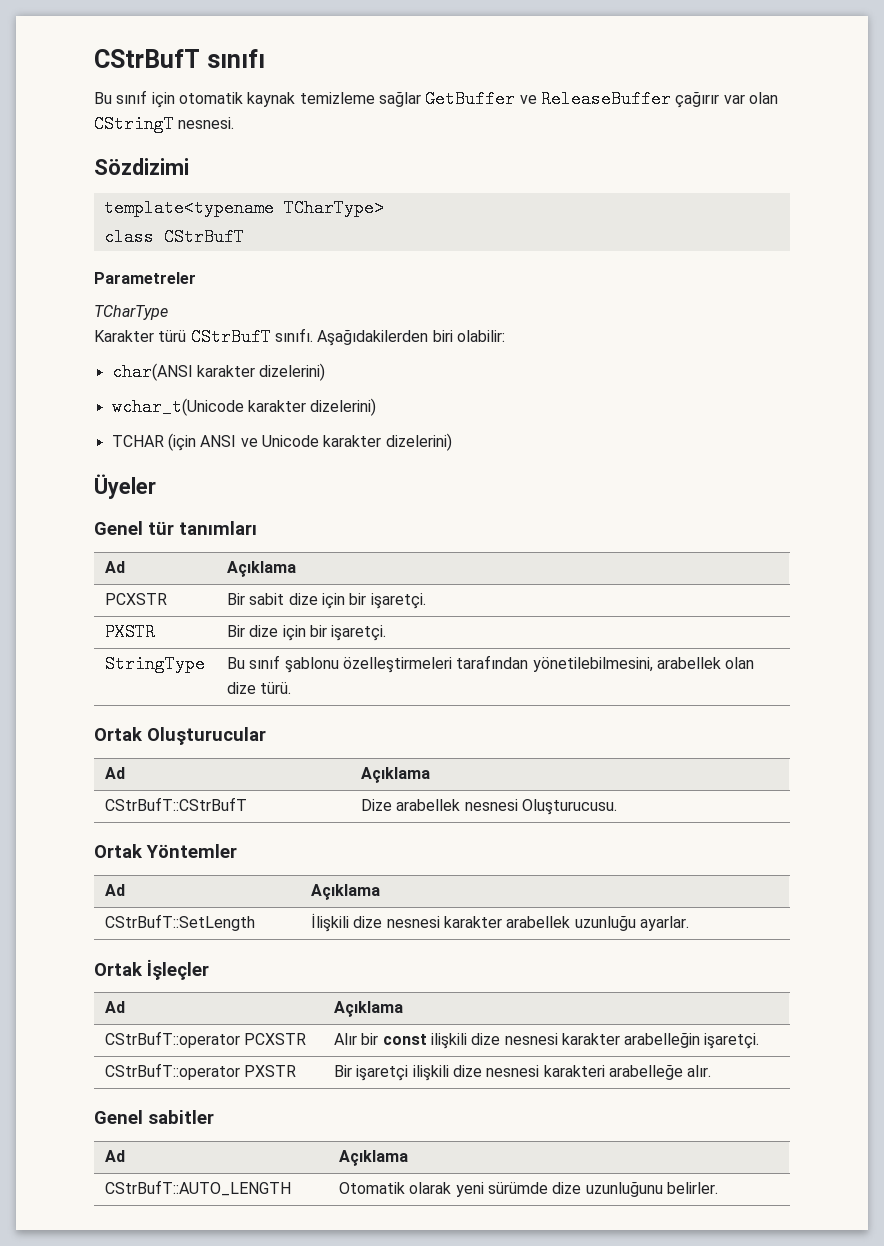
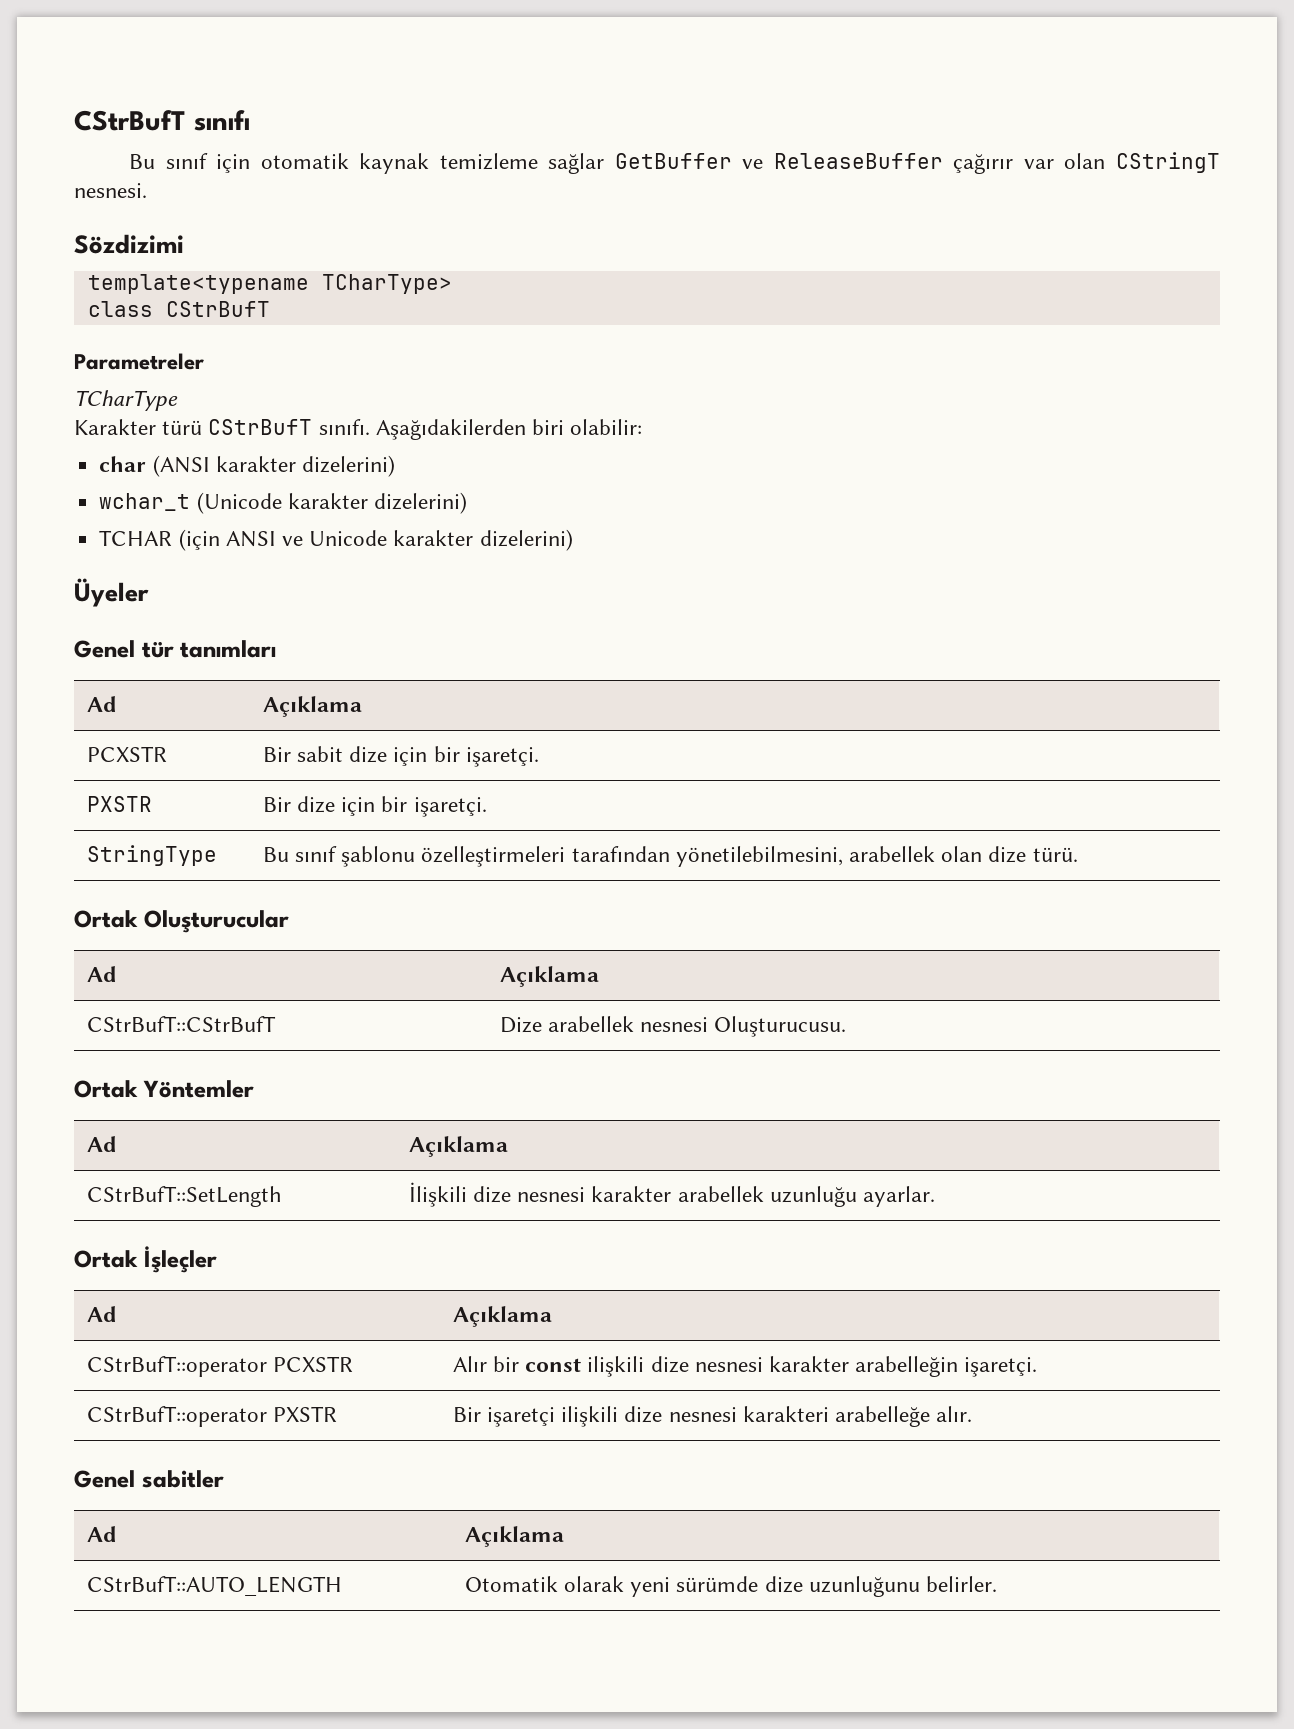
- char(ANSI karakter dizelerini)
- wchar_t(Unicode karakter dizelerini)
+ char (ANSI karakter dizelerini)
+ wchar_t (Unicode karakter dizelerini)

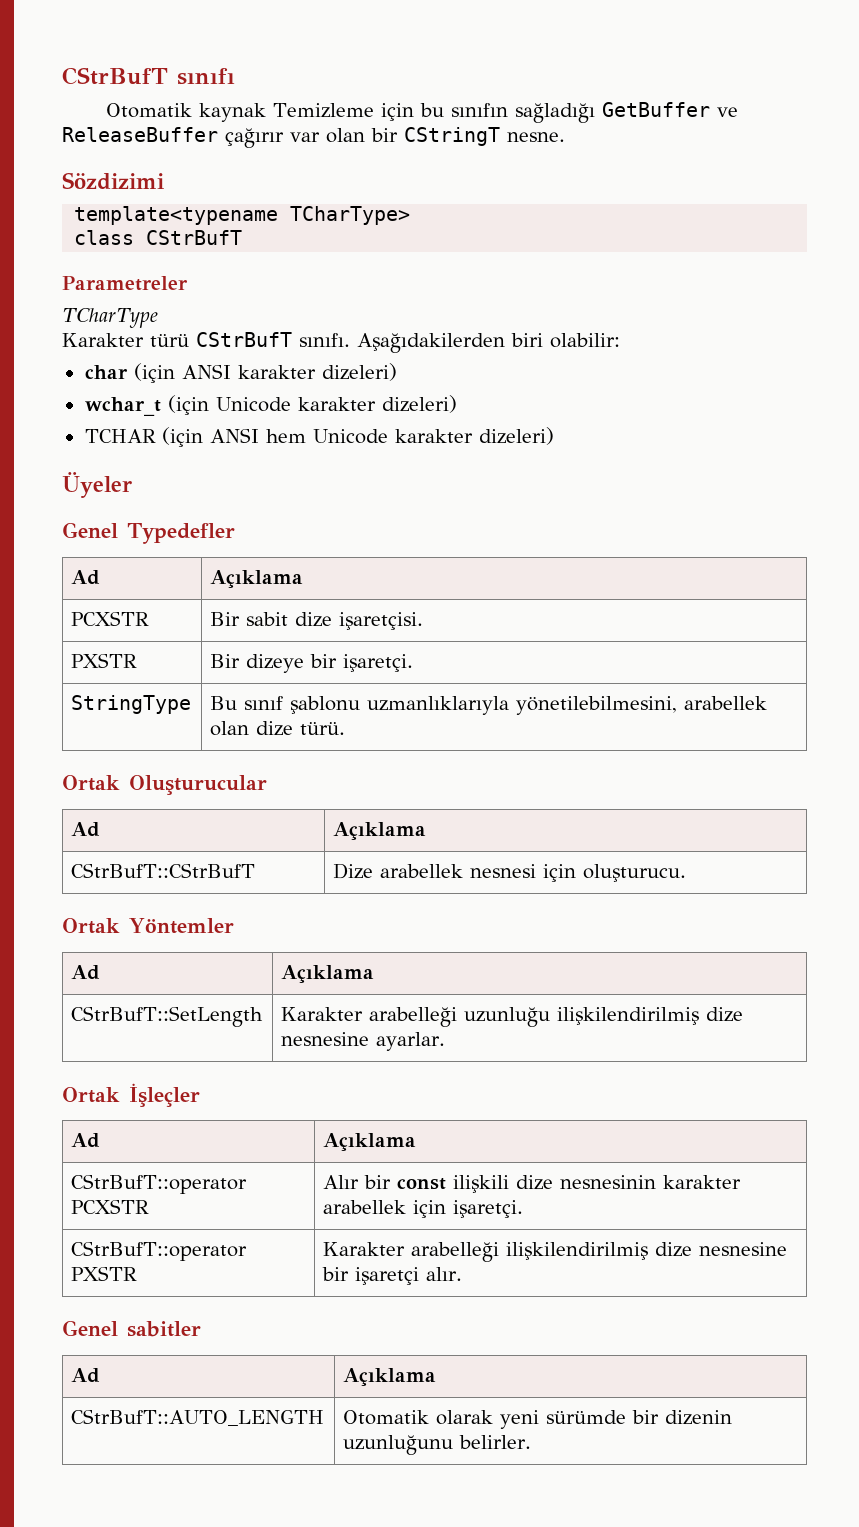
- Bu sınıf için otomatik kaynak temizleme sağlar GetBuffer ve ReleaseBuffer çağırır var olan CStringT nesnesi.
+ Otomatik kaynak Temizleme için bu sınıfın sağladığı GetBuffer ve ReleaseBuffer çağırır var olan bir CStringT nesne.
- char (ANSI karakter dizelerini)
- wchar_t (Unicode karakter dizelerini)
+ char (için ANSI karakter dizeleri)
+ wchar_t (için Unicode karakter dizeleri)
- TCHAR (için ANSI ve Unicode karakter dizelerini)
+ TCHAR (için ANSI hem Unicode karakter dizeleri)
- Genel tür tanımları
+ Genel Typedefler
- PCXSTR | Bir sabit dize için bir işaretçi.
- PXSTR | Bir dize için bir işaretçi.
+ PCXSTR | Bir sabit dize işaretçisi.
+ PXSTR | Bir dizeye bir işaretçi.
- StringType | Bu sınıf şablonu özelleştirmeleri tarafından yönetilebilmesini, arabellek olan dize türü.
+ StringType | Bu sınıf şablonu uzmanlıklarıyla yönetilebilmesini, arabellek olan dize türü.
- CStrBufT::CStrBufT | Dize arabellek nesnesi Oluşturucusu.
+ CStrBufT::CStrBufT | Dize arabellek nesnesi için oluşturucu.
- CStrBufT::SetLength | İlişkili dize nesnesi karakter arabellek uzunluğu ayarlar.
+ CStrBufT::SetLength | Karakter arabelleği uzunluğu ilişkilendirilmiş dize nesnesine ayarlar.
- CStrBufT::operator PCXSTR | Alır bir const ilişkili dize nesnesi karakter arabelleğin işaretçi.
+ CStrBufT::operator PCXSTR | Alır bir const ilişkili dize nesnesinin karakter arabellek için işaretçi.
- CStrBufT::operator PXSTR | Bir işaretçi ilişkili dize nesnesi karakteri arabelleğe alır.
+ CStrBufT::operator PXSTR | Karakter arabelleği ilişkilendirilmiş dize nesnesine bir işaretçi alır.
- CStrBufT::AUTO_LENGTH | Otomatik olarak yeni sürümde dize uzunluğunu belirler.
+ CStrBufT::AUTO_LENGTH | Otomatik olarak yeni sürümde bir dizenin uzunluğunu belirler.

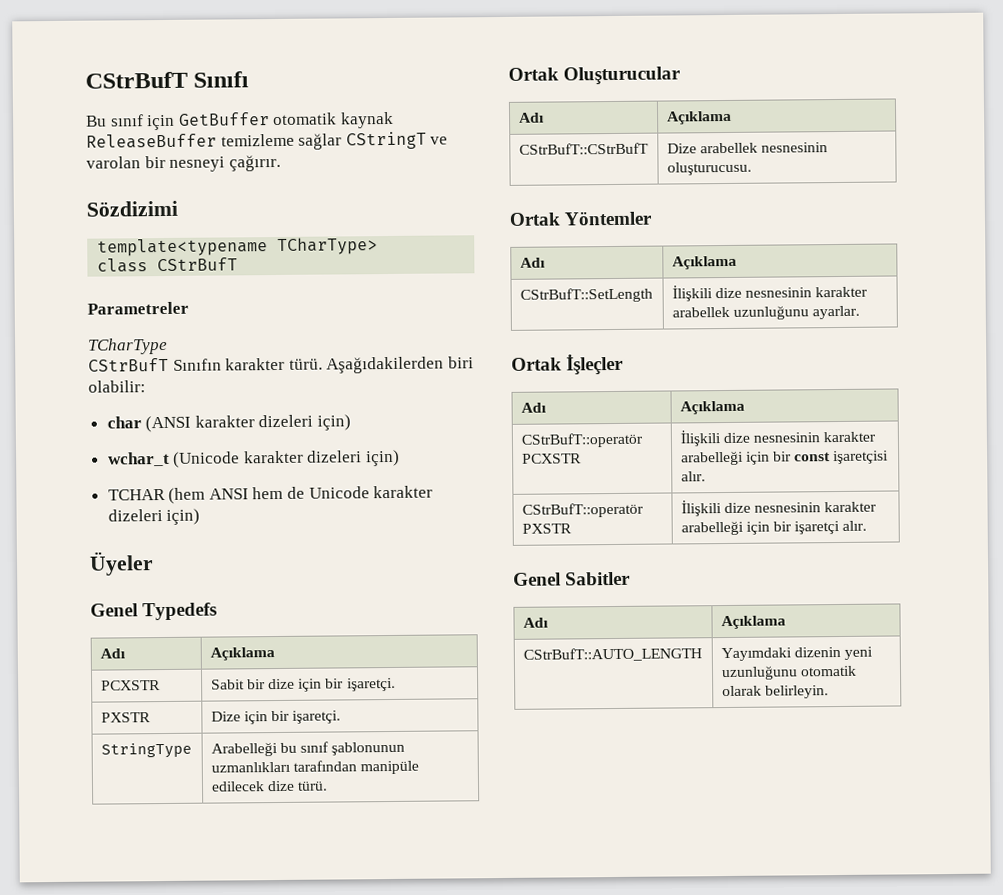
- CStrBufT sınıfı
- Otomatik kaynak Temizleme için bu sınıfın sağladığı GetBuffer ve ReleaseBuffer çağırır var olan bir CStringT nesne.
+ CStrBufT Sınıfı
+ Bu sınıf için GetBuffer otomatik kaynak ReleaseBuffer temizleme sağlar CStringT ve varolan bir nesneyi çağırır.
- Karakter türü CStrBufT sınıfı.
+ CStrBufT Sınıfın karakter türü.
- char (için ANSI karakter dizeleri)
- wchar_t (için Unicode karakter dizeleri)
- TCHAR (için ANSI hem Unicode karakter dizeleri)
+ char (ANSI karakter dizeleri için)
+ wchar_t (Unicode karakter dizeleri için)
+ TCHAR (hem ANSI hem de Unicode karakter dizeleri için)
- Genel Typedefler
- Ad | Açıklama
+ Genel Typedefs
+ Adı | Açıklama
- PCXSTR | Bir sabit dize işaretçisi.
- PXSTR | Bir dizeye bir işaretçi.
+ PCXSTR | Sabit bir dize için bir işaretçi.
+ PXSTR | Dize için bir işaretçi.
- StringType | Bu sınıf şablonu uzmanlıklarıyla yönetilebilmesini, arabellek olan dize türü.
+ StringType | Arabelleği bu sınıf şablonunun uzmanlıkları tarafından manipüle edilecek dize türü.
  Ortak Oluşturucular
- Ad | Açıklama
+ Adı | Açıklama
- CStrBufT::CStrBufT | Dize arabellek nesnesi için oluşturucu.
+ CStrBufT::CStrBufT | Dize arabellek nesnesinin oluşturucusu.
  Ortak Yöntemler
- Ad | Açıklama
+ Adı | Açıklama
- CStrBufT::SetLength | Karakter arabelleği uzunluğu ilişkilendirilmiş dize nesnesine ayarlar.
+ CStrBufT::SetLength | İlişkili dize nesnesinin karakter arabellek uzunluğunu ayarlar.
  Ortak İşleçler
- Ad | Açıklama
- CStrBufT::operator PCXSTR | Alır bir const ilişkili dize nesnesinin karakter arabellek için işaretçi.
- CStrBufT::operator PXSTR | Karakter arabelleği ilişkilendirilmiş dize nesnesine bir işaretçi alır.
+ Adı | Açıklama
+ CStrBufT::operatör PCXSTR | İlişkili dize nesnesinin karakter arabelleği için bir const işaretçisi alır.
+ CStrBufT::operatör PXSTR | İlişkili dize nesnesinin karakter arabelleği için bir işaretçi alır.
- Genel sabitler
- Ad | Açıklama
+ Genel Sabitler
+ Adı | Açıklama
- CStrBufT::AUTO_LENGTH | Otomatik olarak yeni sürümde bir dizenin uzunluğunu belirler.
+ CStrBufT::AUTO_LENGTH | Yayımdaki dizenin yeni uzunluğunu otomatik olarak belirleyin.

